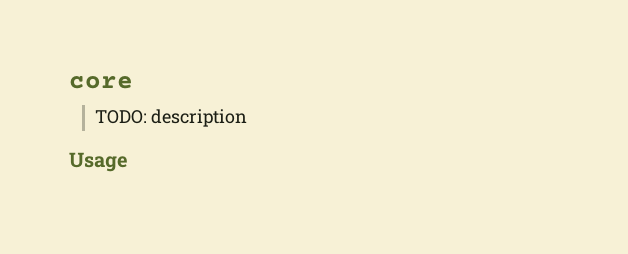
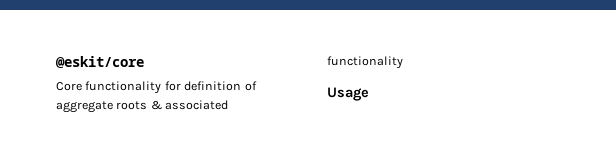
- core
- TODO: description
+ @eskit/core
+ Core functionality for definition of aggregate roots & associated functionality

